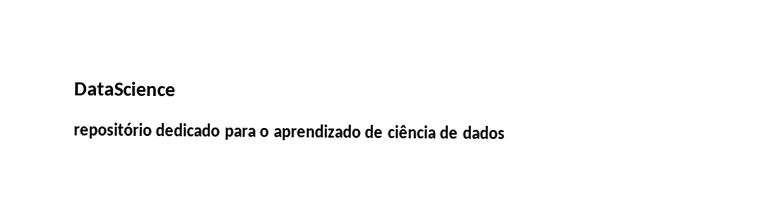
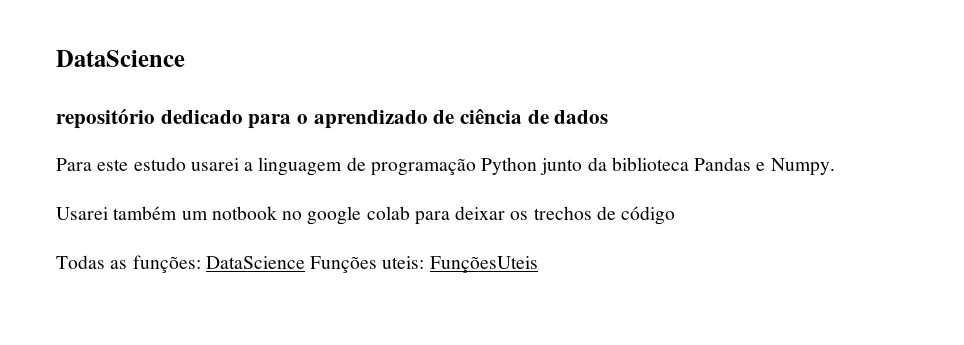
+ Para este estudo usarei a linguagem de programação Python junto da biblioteca Pandas e Numpy.
+ Usarei também um notbook no google colab para deixar os trechos de código
+ Todas as funções: DataScience Funções uteis: FunçõesUteis

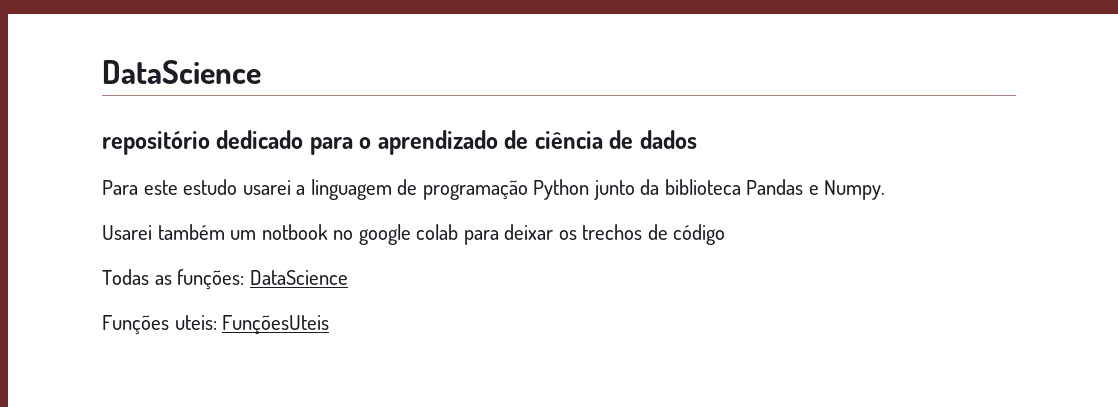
- Todas as funções: DataScience Funções uteis: FunçõesUteis
+ Todas as funções: DataScience
+ Funções uteis: FunçõesUteis

